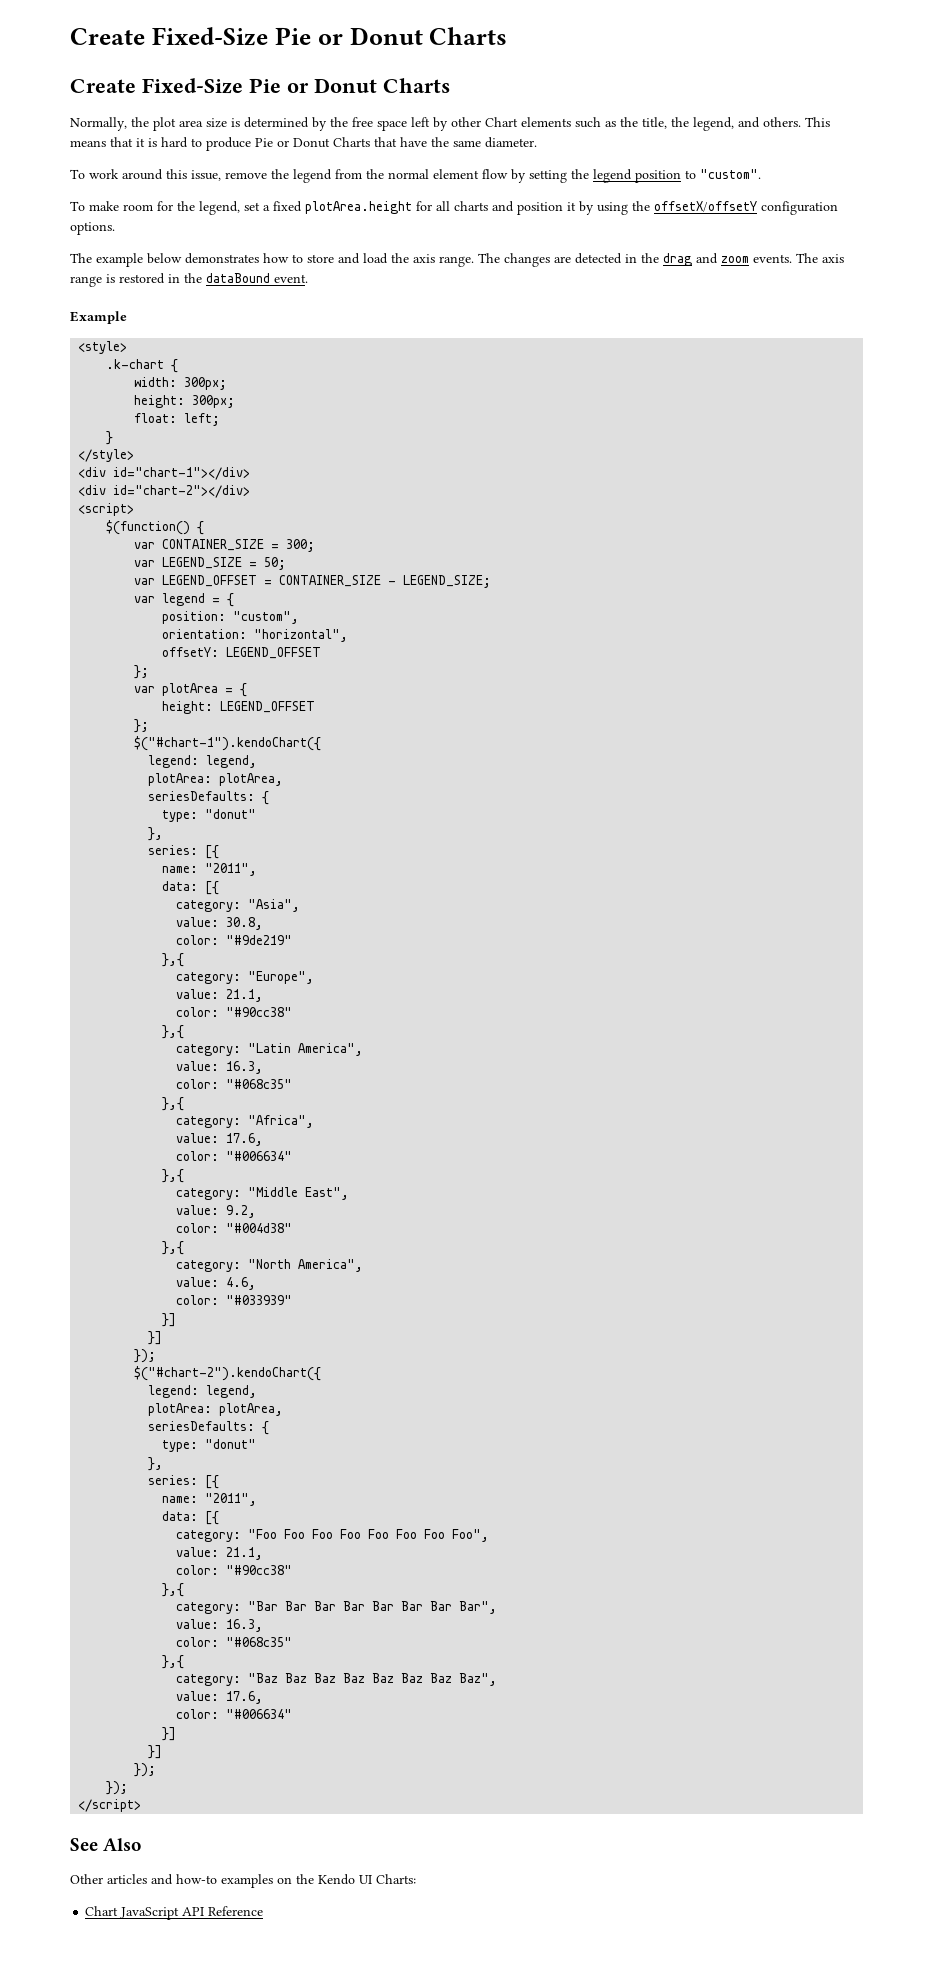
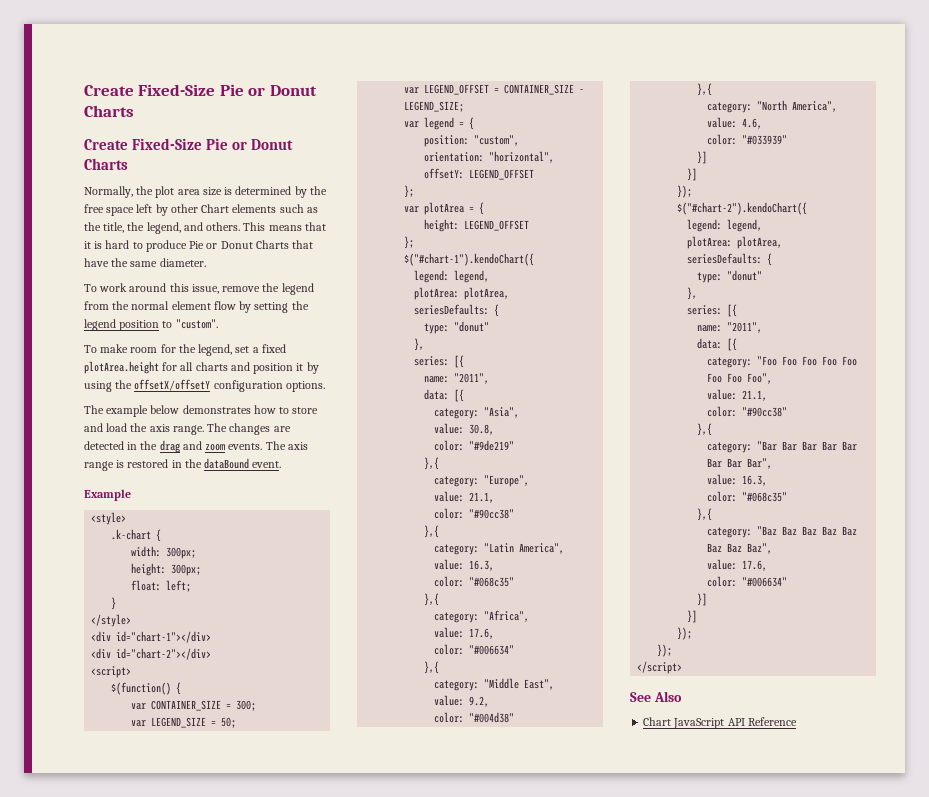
- Other articles and how-to examples on the Kendo UI Charts:

